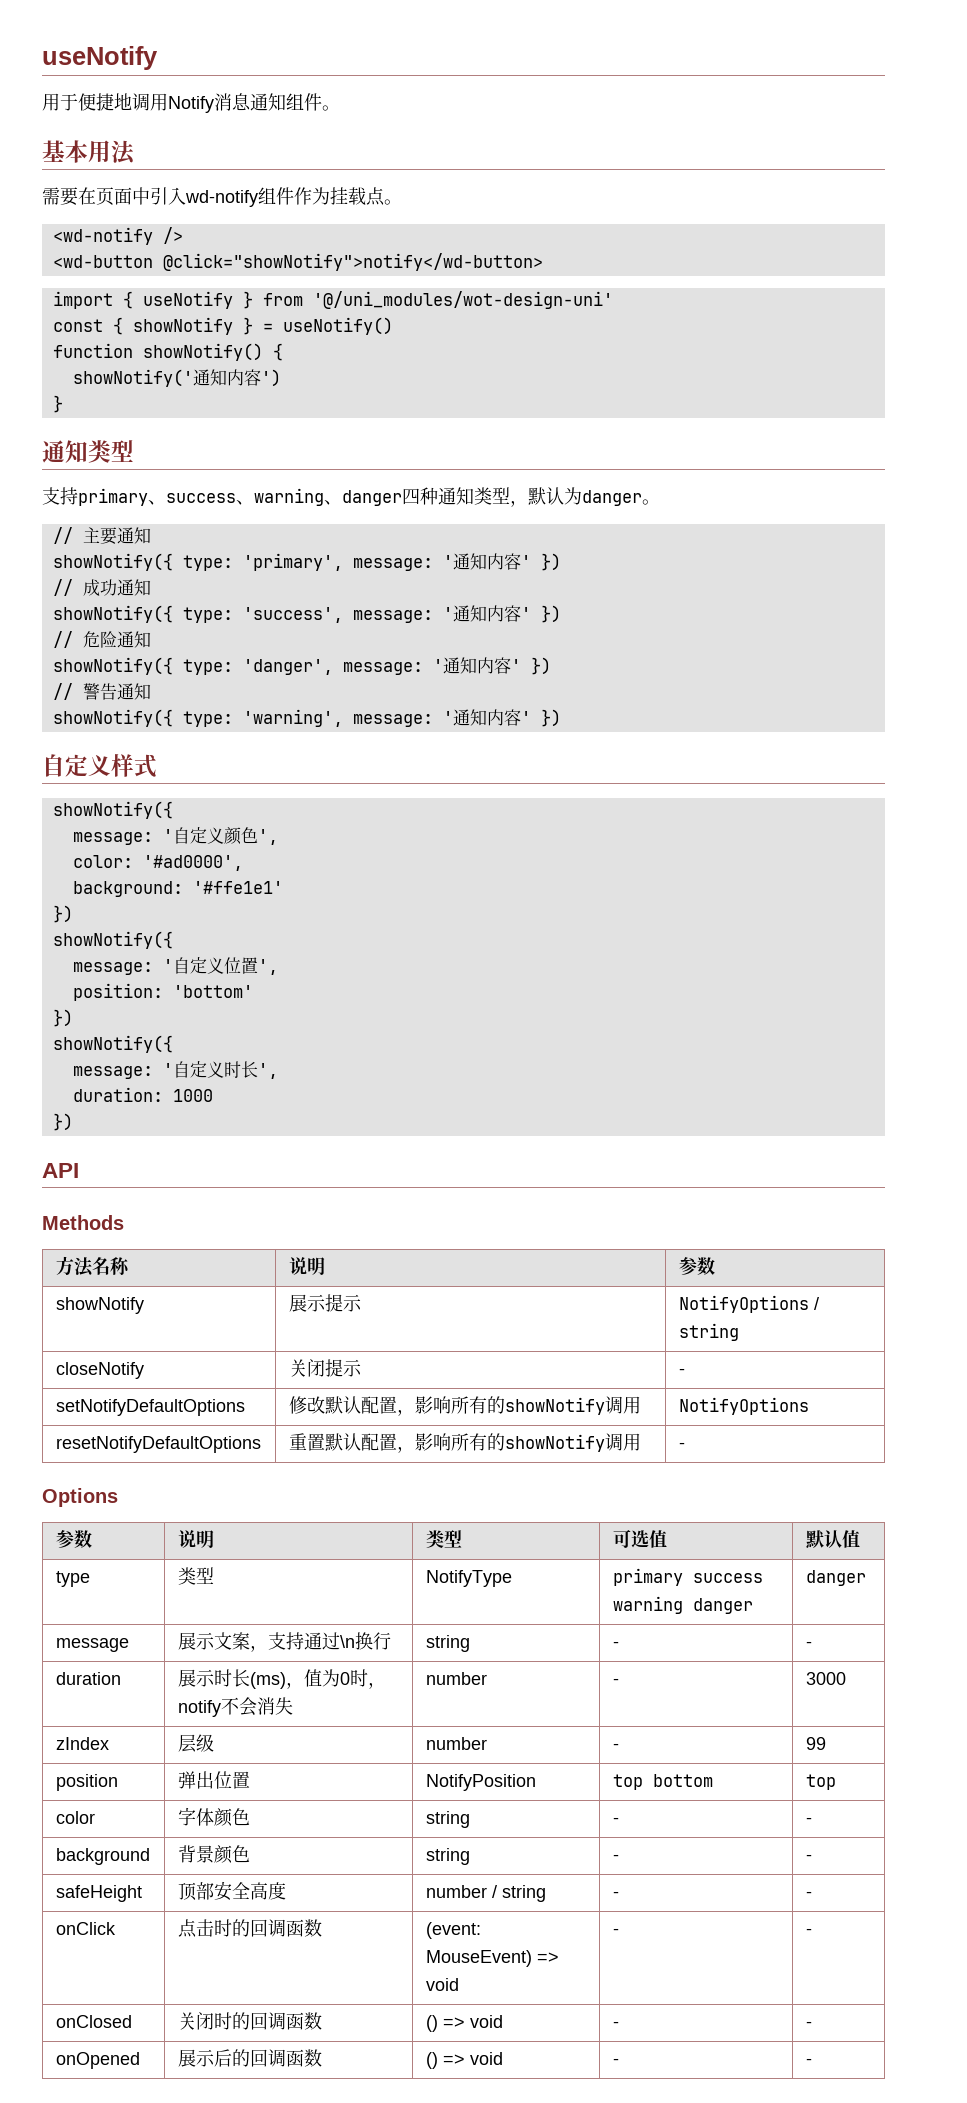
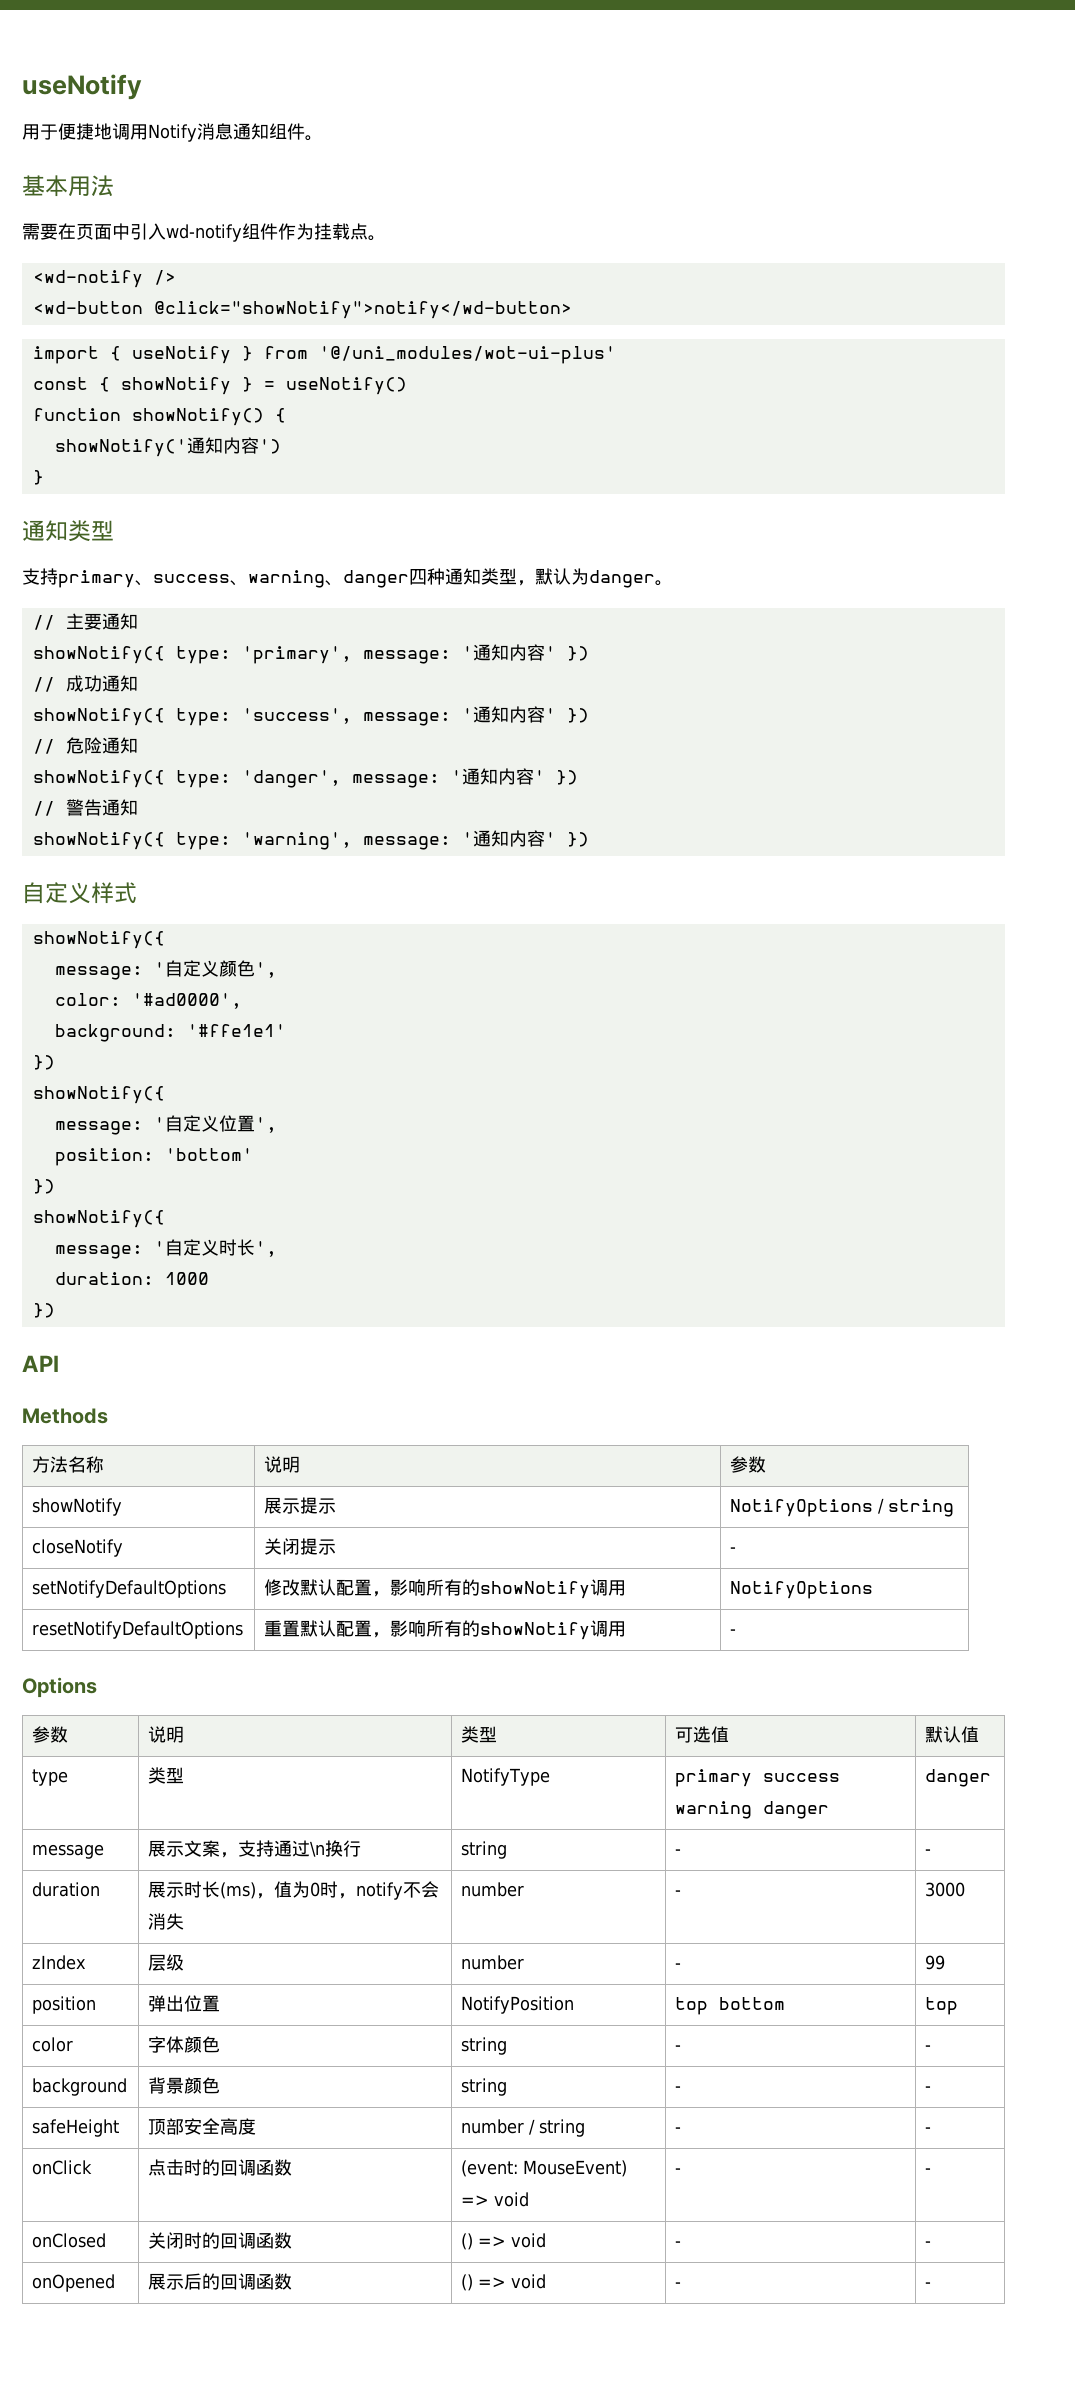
- import { useNotify } from '@/uni_modules/wot-design-uni'
+ import { useNotify } from '@/uni_modules/wot-ui-plus'

